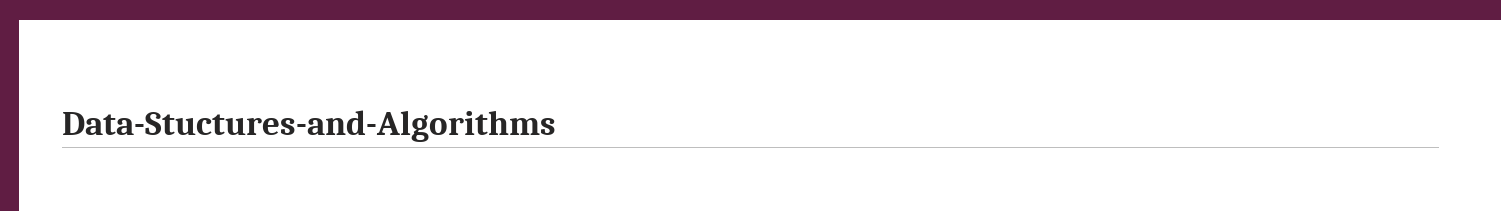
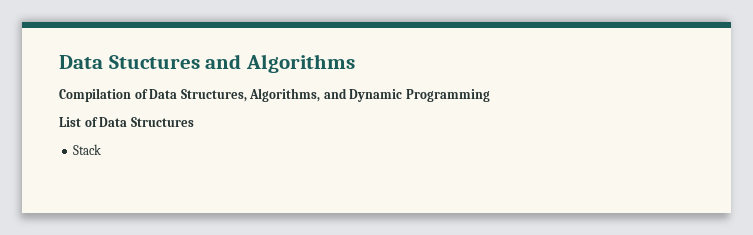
- Data-Stuctures-and-Algorithms
+ Data Stuctures and Algorithms
+ Compilation of Data Structures, Algorithms, and Dynamic Programming
+ List of Data Structures
+ Stack

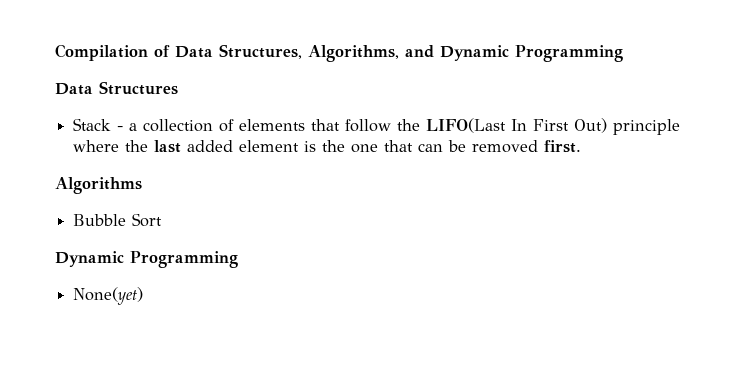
- Data Stuctures and Algorithms
- List of Data Structures
+ Data Structures
- Stack
+ Stack - a collection of elements that follow the LIFO(Last In First Out) principle where the last added element is the one that can be removed first.
+ Algorithms
+ Bubble Sort
+ Dynamic Programming
+ None(yet)

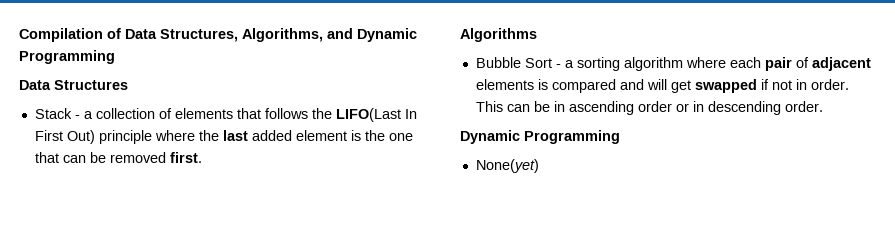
- Stack - a collection of elements that follow the LIFO(Last In First Out) principle where the last added element is the one that can be removed first.
+ Stack - a collection of elements that follows the LIFO(Last In First Out) principle where the last added element is the one that can be removed first.
- Bubble Sort
+ Bubble Sort - a sorting algorithm where each pair of adjacent elements is compared and will get swapped if not in order. This can be in ascending order or in descending order.

